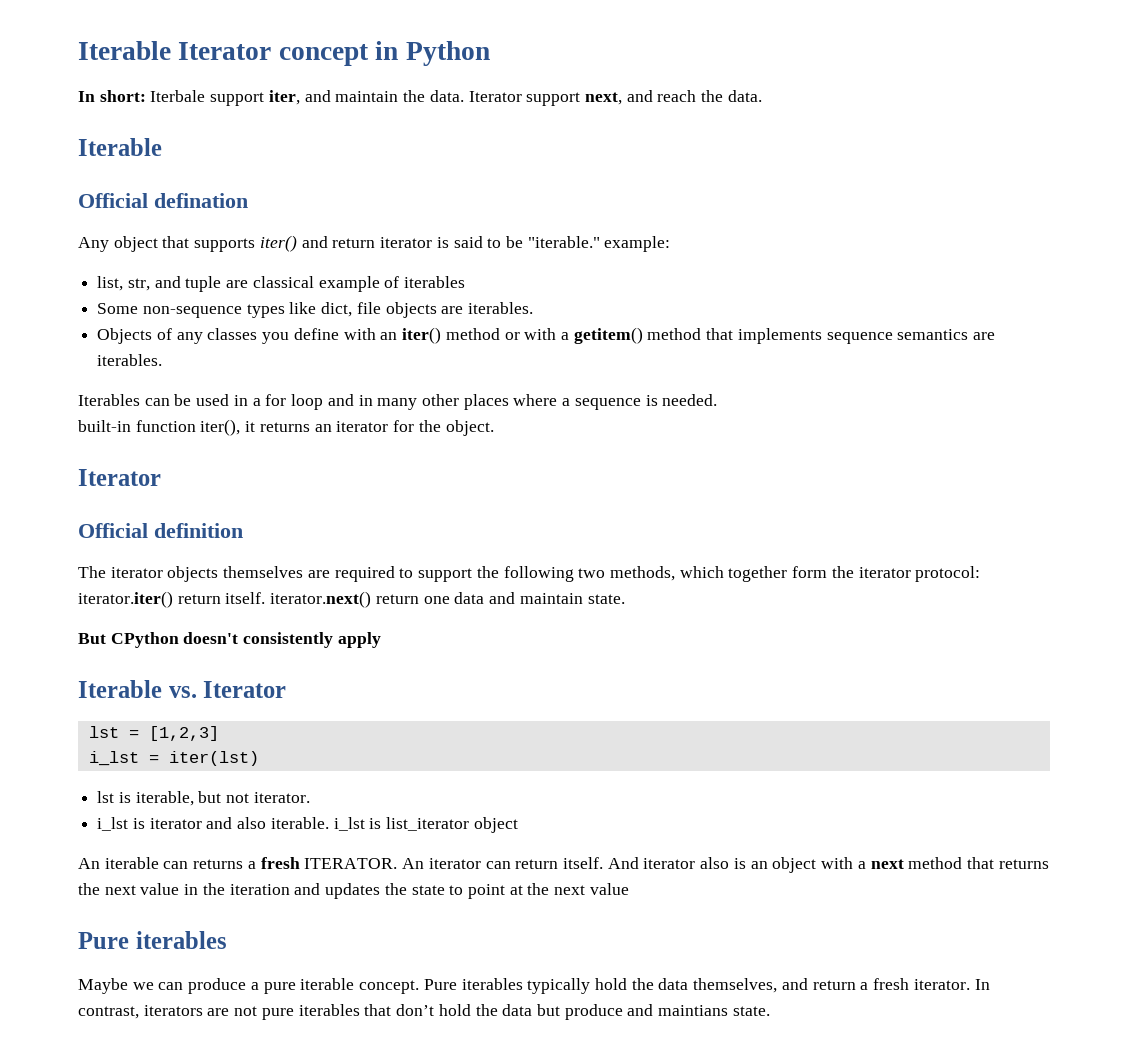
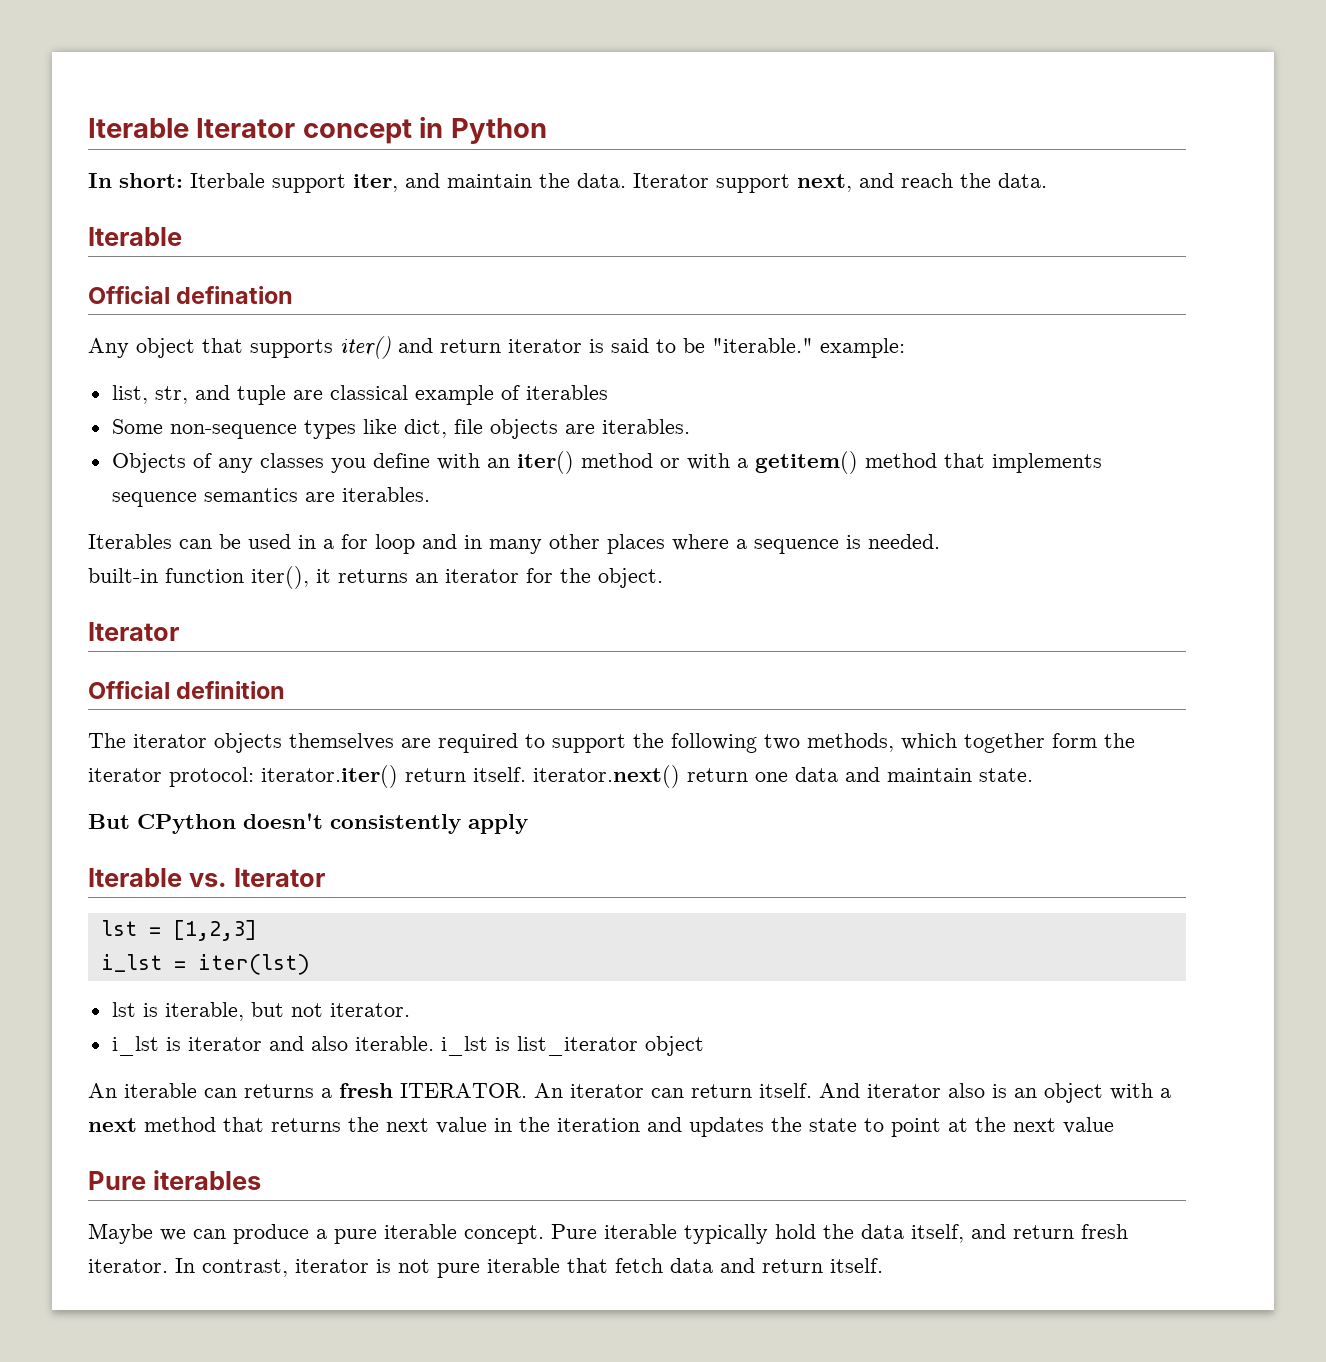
- Pure iterables typically hold the data themselves, and return a fresh iterator.
+ Pure iterable typically hold the data itself, and return fresh iterator.
- In contrast, iterators are not pure iterables that don’t hold the data but produce and maintians state.
+ In contrast, iterator is not pure iterable that fetch data and return itself.

